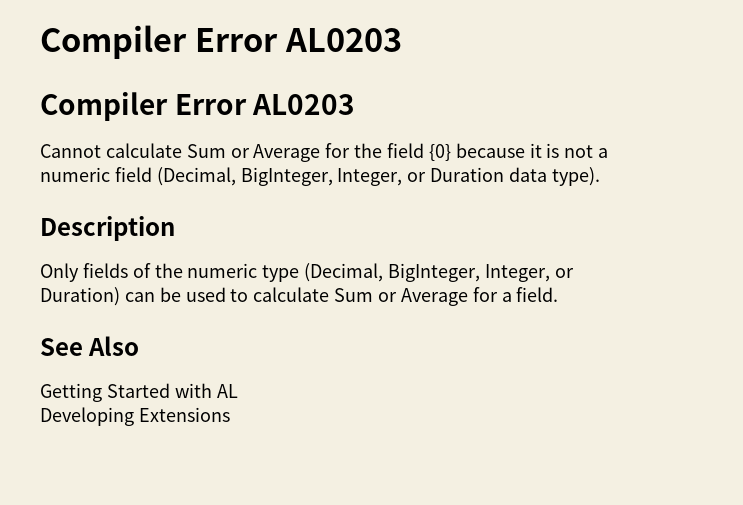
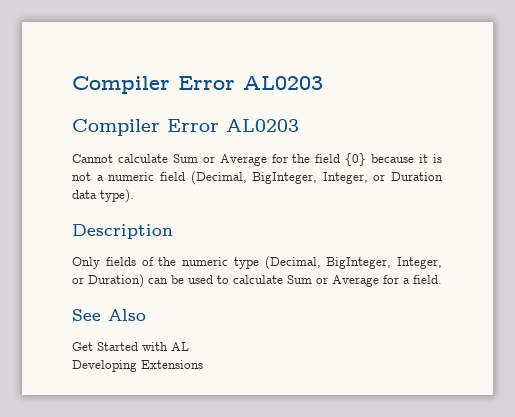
- Getting Started with AL
+ Get Started with AL

